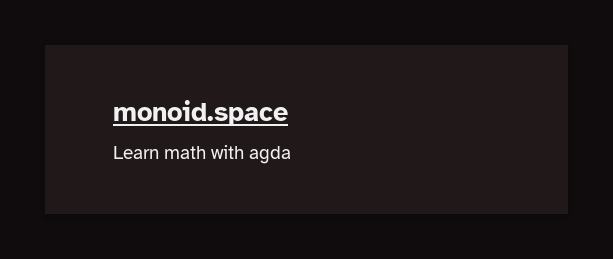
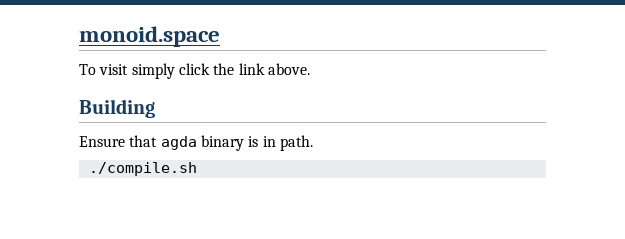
- Learn math with agda
+ To visit simply click the link above.
+ Building
+ Ensure that agda binary is in path.
+ ./compile.sh

